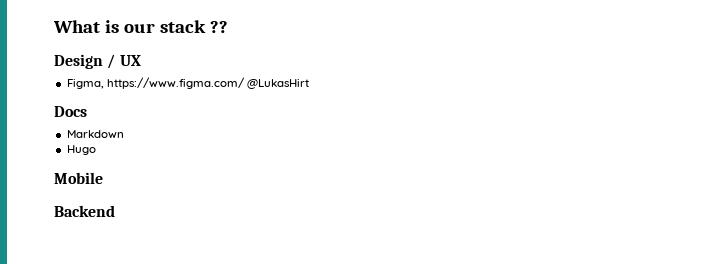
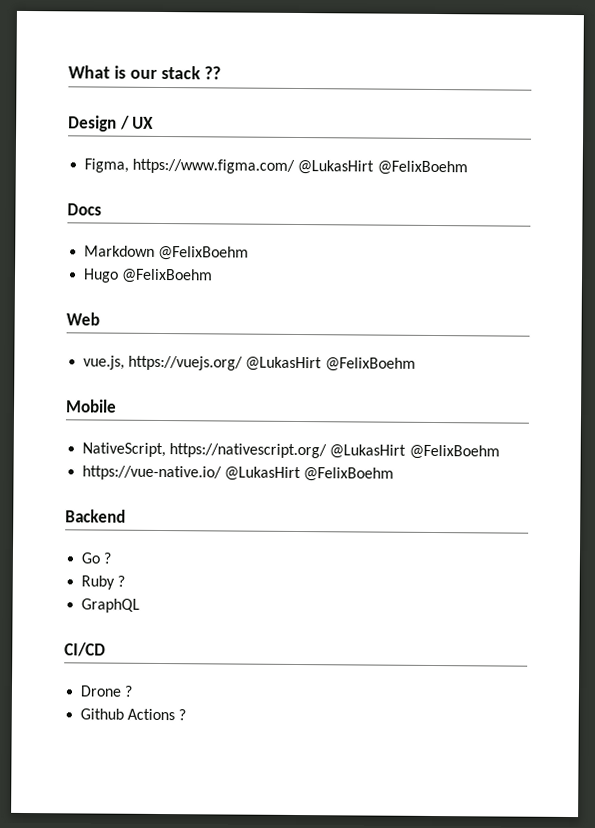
- Figma, https://www.figma.com/ @LukasHirt
+ Figma, https://www.figma.com/ @LukasHirt @FelixBoehm
- Markdown
+ Markdown @FelixBoehm
- Hugo
+ Hugo @FelixBoehm
+ Web
+ vue.js, https://vuejs.org/ @LukasHirt @FelixBoehm
  Mobile
+ NativeScript, https://nativescript.org/ @LukasHirt @FelixBoehm
+ https://vue-native.io/ @LukasHirt @FelixBoehm
  Backend
+ Go ?
+ Ruby ?
+ GraphQL
+ CI/CD
+ Drone ?
+ Github Actions ?

